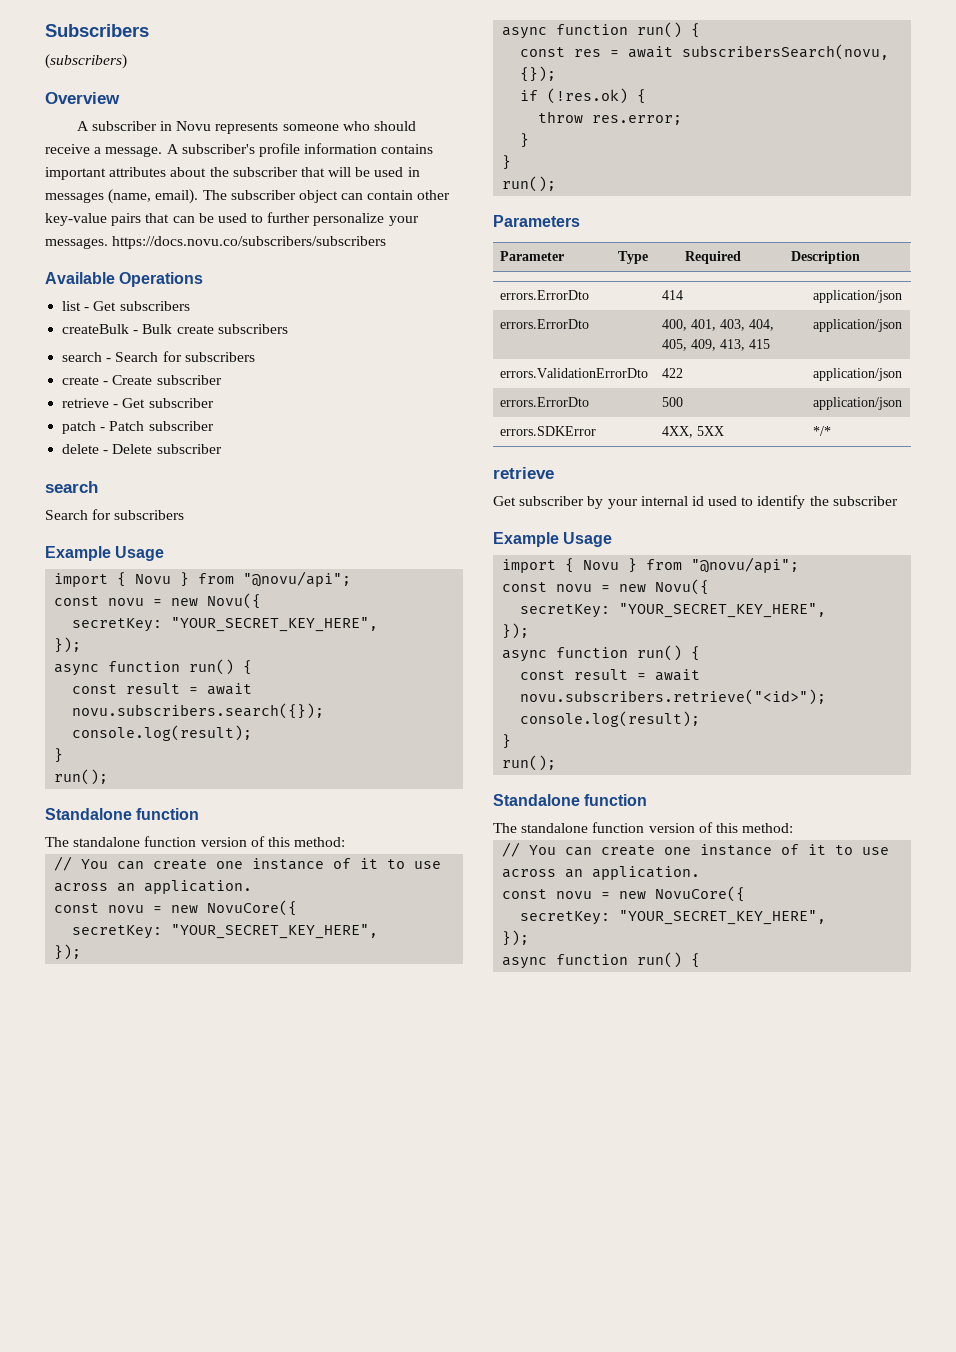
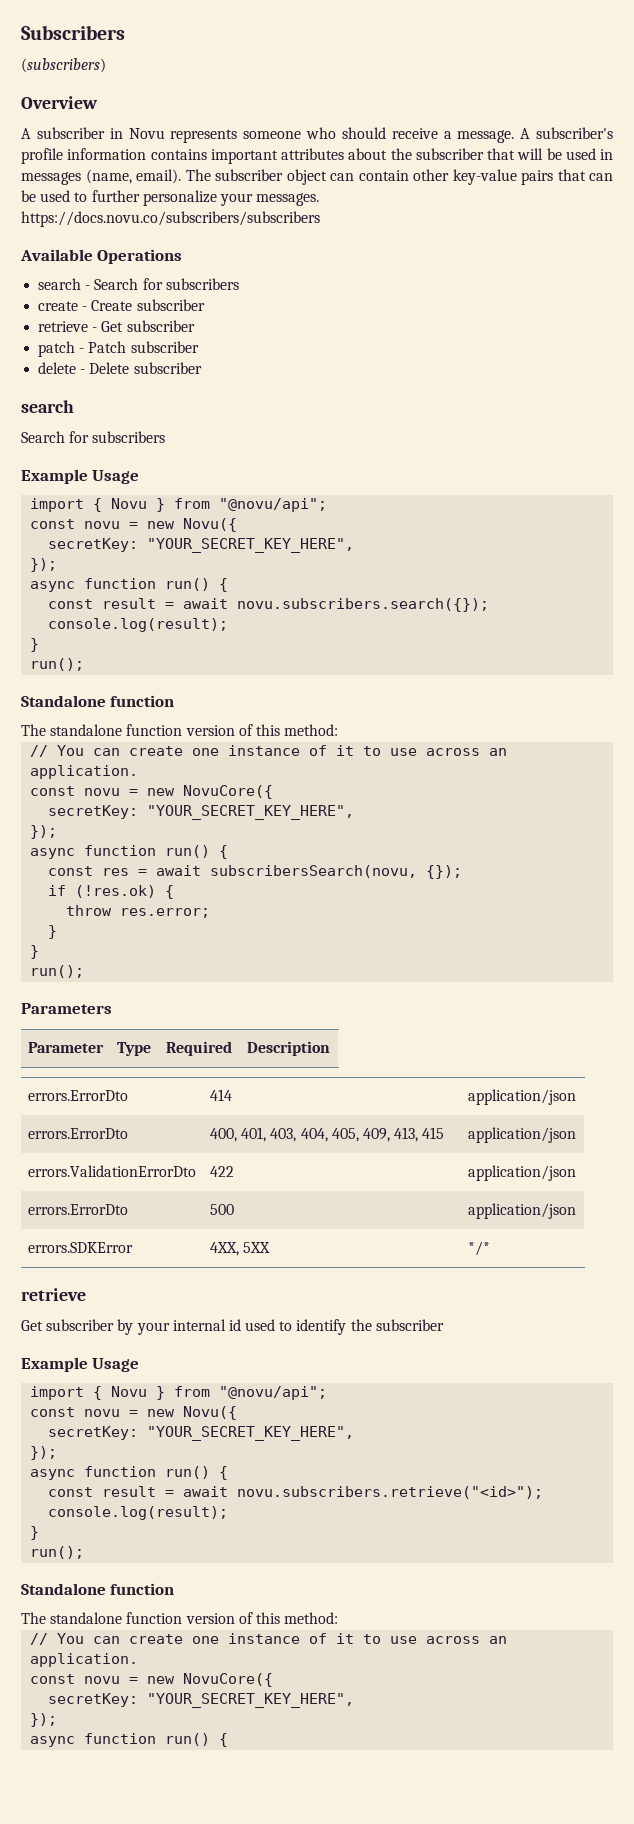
- list - Get subscribers
- createBulk - Bulk create subscribers

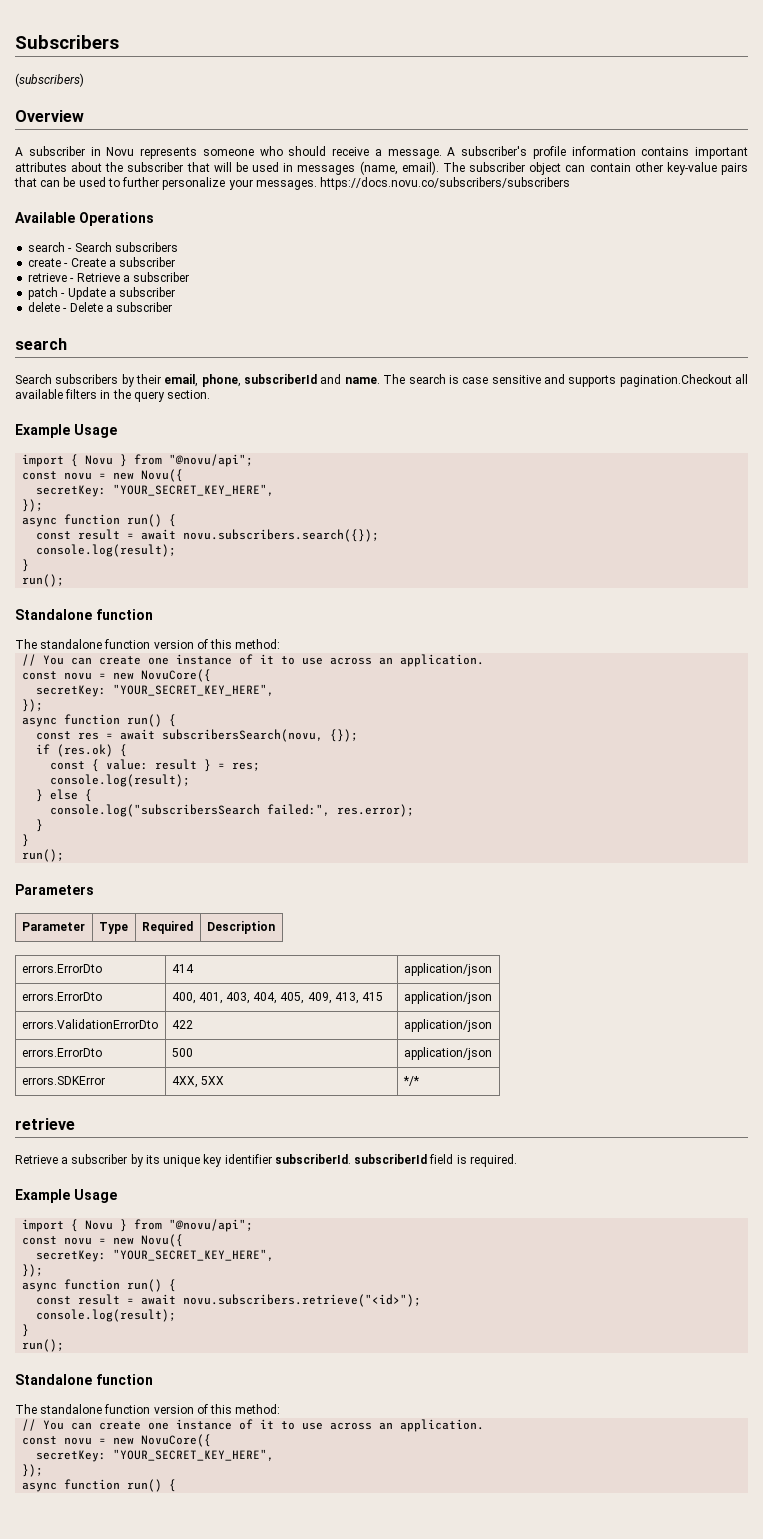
- search - Search for subscribers
+ search - Search subscribers
- create - Create subscriber
+ create - Create a subscriber
- retrieve - Get subscriber
+ retrieve - Retrieve a subscriber
- patch - Patch subscriber
+ patch - Update a subscriber
- delete - Delete subscriber
+ delete - Delete a subscriber
  search
- Search for subscribers
+ Search subscribers by their email, phone, subscriberId and name. The search is case sensitive and supports pagination.Checkout all available filters in the query section.
- if (!res.ok) {
- throw res.error;
+ if (res.ok) {
+ const { value: result } = res;
+ console.log(result);
+ } else {
+ console.log("subscribersSearch failed:", res.error);
- Get subscriber by your internal id used to identify the subscriber
+ Retrieve a subscriber by its unique key identifier subscriberId. subscriberId field is required.

